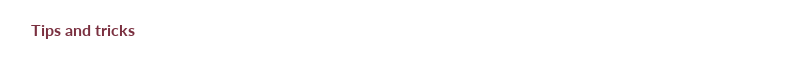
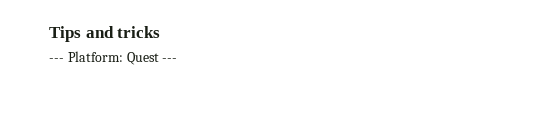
+ --- Platform: Quest ---

